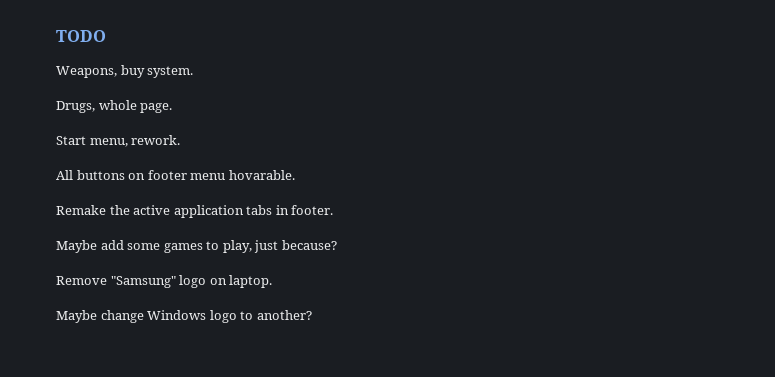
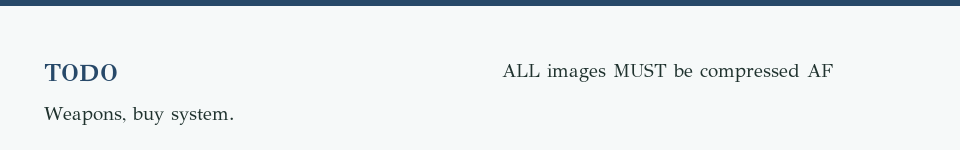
- Drugs, whole page.
- Start menu, rework.
- All buttons on footer menu hovarable.
- Remake the active application tabs in footer.
- Maybe add some games to play, just because?
- Remove "Samsung" logo on laptop.
- Maybe change Windows logo to another?
+ ALL images MUST be compressed AF

